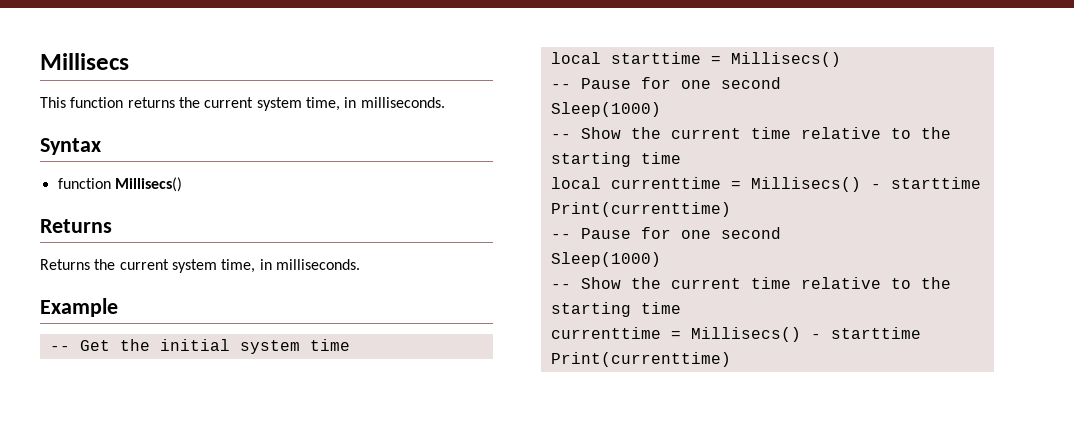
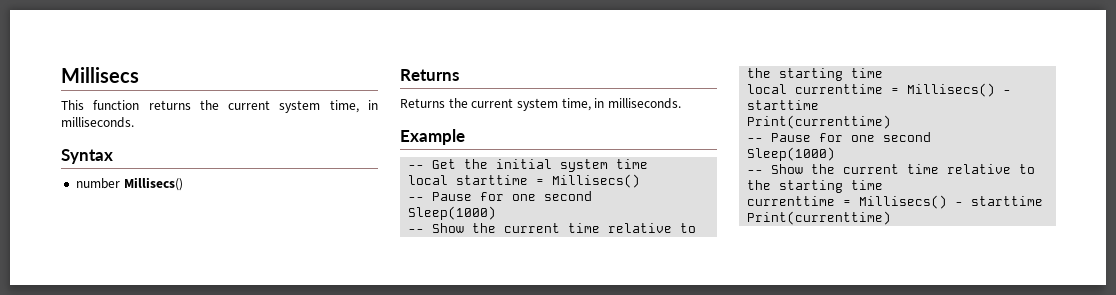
- function Millisecs()
+ number Millisecs()

